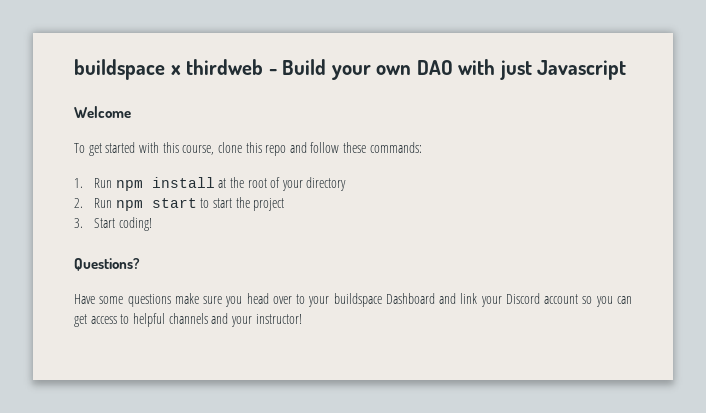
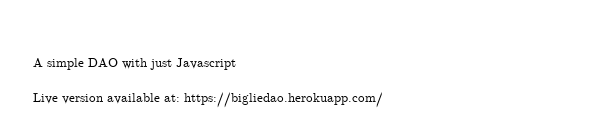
- buildspace x thirdweb - Build your own DAO with just Javascript
- Welcome
- To get started with this course, clone this repo and follow these commands:
- 1. Run npm install at the root of your directory
- 2. Run npm start to start the project
- 3. Start coding!
- Questions?
- Have some questions make sure you head over to your buildspace Dashboard and link your Discord account so you can get access to helpful channels and your instructor!
+ A simple DAO with just Javascript
+ Live version available at: https://bigliedao.herokuapp.com/

